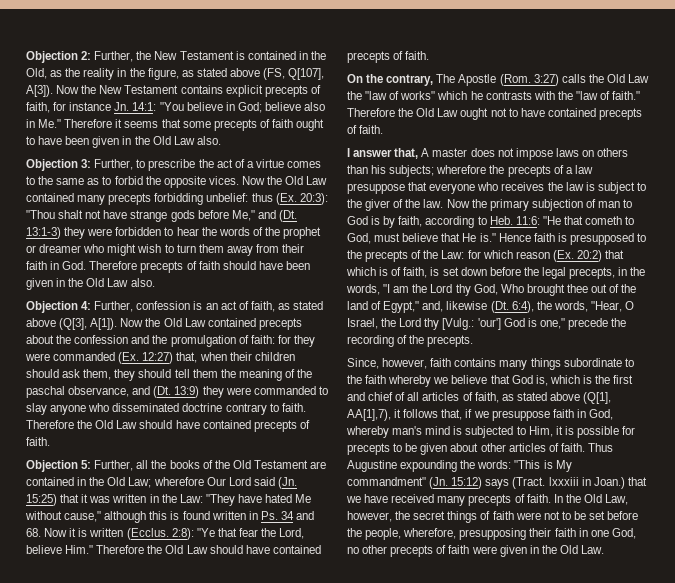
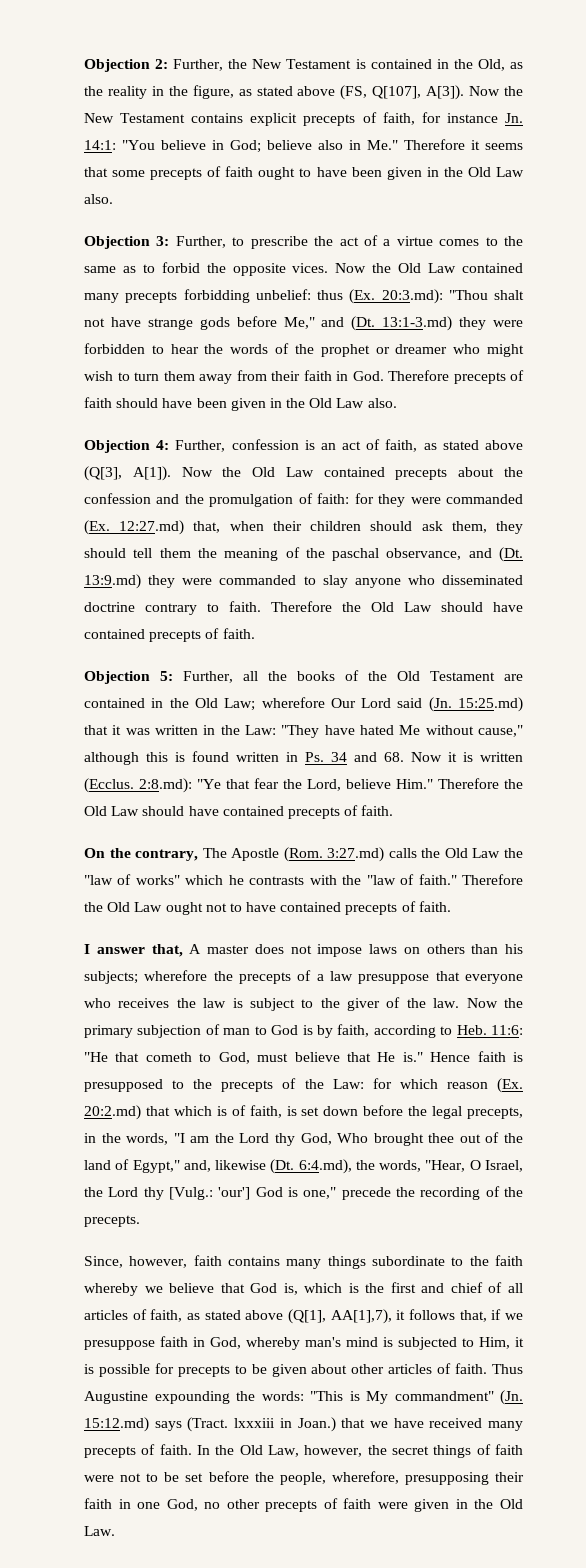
- Now the Old Law contained many precepts forbidding unbelief: thus (Ex. 20:3): "Thou shalt not have strange gods before Me," and (Dt. 13:1-3) they were forbidden to hear the words of the prophet or dreamer who might wish to turn them away from their faith in God. Therefore precepts of faith should have been given in the Old Law also.
+ Now the Old Law contained many precepts forbidding unbelief: thus (Ex. 20:3.md): "Thou shalt not have strange gods before Me," and (Dt. 13:1-3.md) they were forbidden to hear the words of the prophet or dreamer who might wish to turn them away from their faith in God. Therefore precepts of faith should have been given in the Old Law also.
- Now the Old Law contained precepts about the confession and the promulgation of faith: for they were commanded (Ex. 12:27) that, when their children should ask them, they should tell them the meaning of the paschal observance, and (Dt. 13:9) they were commanded to slay anyone who disseminated doctrine contrary to faith.
+ Now the Old Law contained precepts about the confession and the promulgation of faith: for they were commanded (Ex. 12:27.md) that, when their children should ask them, they should tell them the meaning of the paschal observance, and (Dt. 13:9.md) they were commanded to slay anyone who disseminated doctrine contrary to faith.
- Objection 5: Further, all the books of the Old Testament are contained in the Old Law; wherefore Our Lord said (Jn. 15:25) that it was written in the Law: "They have hated Me without cause," although this is found written in Ps. 34 and 68. Now it is written (Ecclus.
+ Objection 5: Further, all the books of the Old Testament are contained in the Old Law; wherefore Our Lord said (Jn. 15:25.md) that it was written in the Law: "They have hated Me without cause," although this is found written in Ps. 34 and 68. Now it is written (Ecclus.
- 2:8): "Ye that fear the Lord, believe Him." Therefore the Old Law should have contained precepts of faith.
+ 2:8.md): "Ye that fear the Lord, believe Him." Therefore the Old Law should have contained precepts of faith.
- On the contrary, The Apostle (Rom. 3:27) calls the Old Law the "law of works" which he contrasts with the "law of faith."
+ On the contrary, The Apostle (Rom. 3:27.md) calls the Old Law the "law of works" which he contrasts with the "law of faith."
- for which reason (Ex. 20:2) that which is of faith, is set down before the legal precepts, in the words, "I am the Lord thy God, Who brought thee out of the land of Egypt," and, likewise (Dt. 6:4), the words, "Hear, O Israel, the Lord thy [Vulg.:
+ for which reason (Ex. 20:2.md) that which is of faith, is set down before the legal precepts, in the words, "I am the Lord thy God, Who brought thee out of the land of Egypt," and, likewise (Dt. 6:4.md), the words, "Hear, O Israel, the Lord thy [Vulg.:
- Thus Augustine expounding the words: "This is My commandment" (Jn. 15:12) says (Tract. lxxxiii in Joan.) that we have received many precepts of faith.
+ Thus Augustine expounding the words: "This is My commandment" (Jn. 15:12.md) says (Tract. lxxxiii in Joan.) that we have received many precepts of faith.

